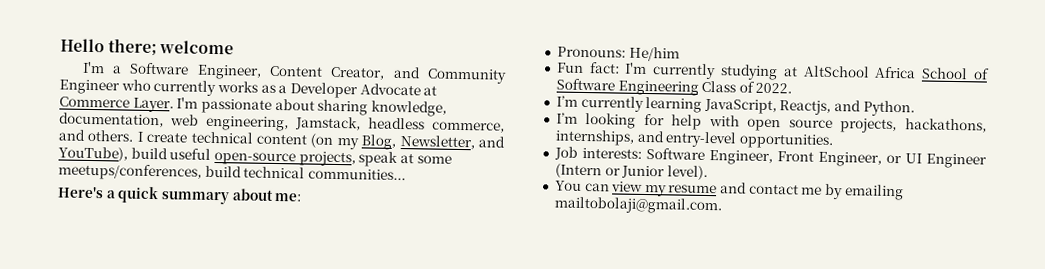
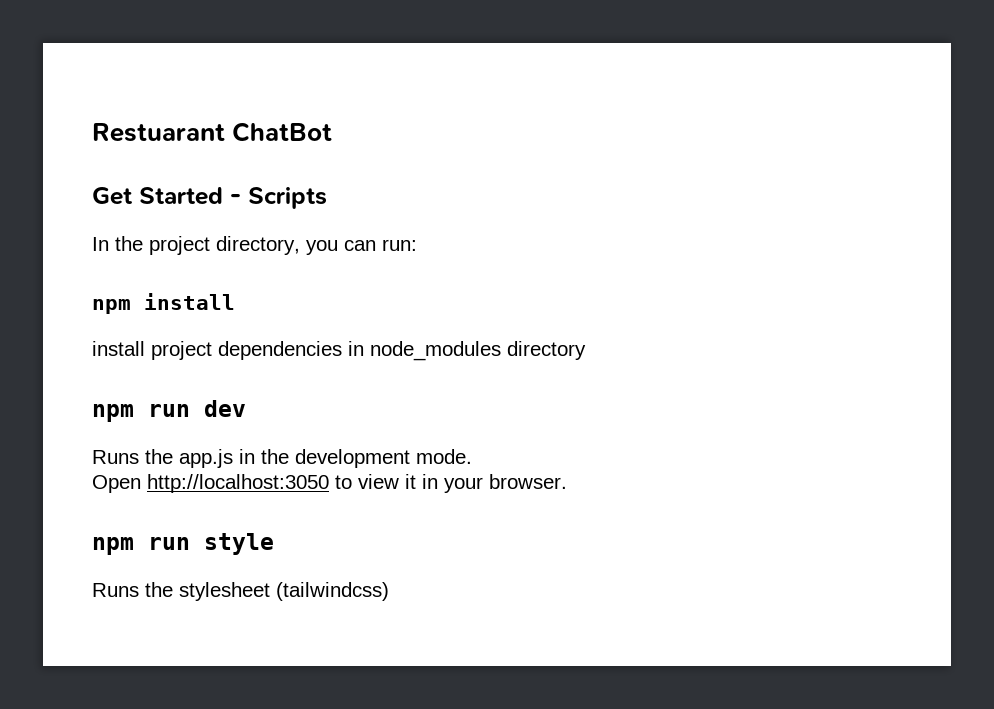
- Hello there; welcome
- I'm a Software Engineer, Content Creator, and Community Engineer who currently works as a Developer Advocate at Commerce Layer. I'm passionate about sharing knowledge, documentation, web engineering, Jamstack, headless commerce, and others. I create technical content (on my Blog, Newsletter, and YouTube), build useful open-source projects, speak at some meetups/conferences, build technical communities...
- Here's a quick summary about me:
- Pronouns: He/him
- Fun fact: I'm currently studying at AltSchool Africa School of Software Engineering Class of 2022.
- I’m currently learning JavaScript, Reactjs, and Python.
- I’m looking for help with open source projects, hackathons, internships, and entry-level opportunities.
- Job interests: Software Engineer, Front Engineer, or UI Engineer (Intern or Junior level).
- You can view my resume and contact me by emailing mailtobolaji@gmail.com.
+ Restuarant ChatBot
+ Get Started - Scripts
+ In the project directory, you can run:
+ npm install
+ install project dependencies in node_modules directory
+ npm run dev
+ Runs the app.js in the development mode.
+ Open http://localhost:3050 to view it in your browser.
+ npm run style
+ Runs the stylesheet (tailwindcss)

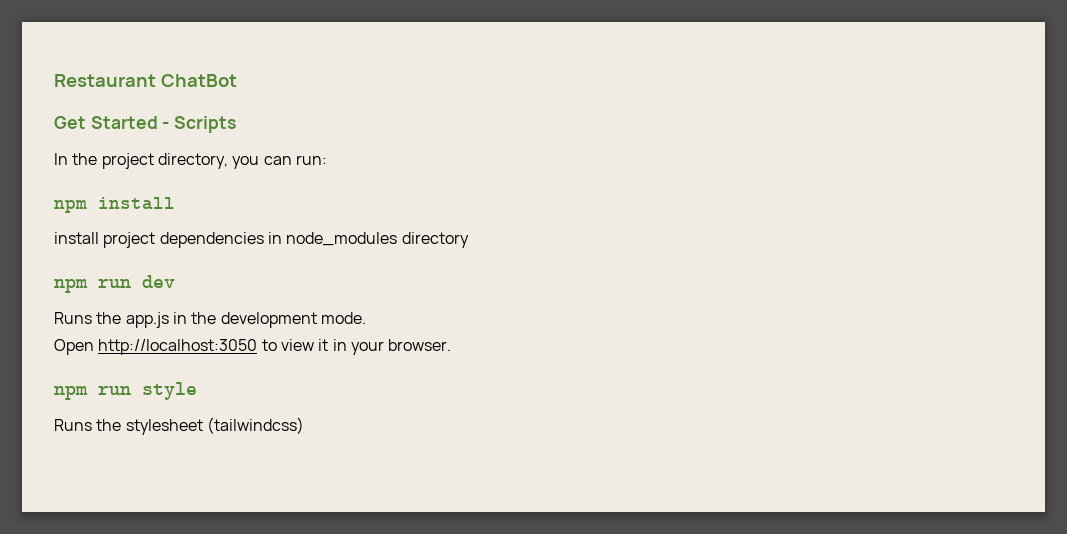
- Restuarant ChatBot
+ Restaurant ChatBot

